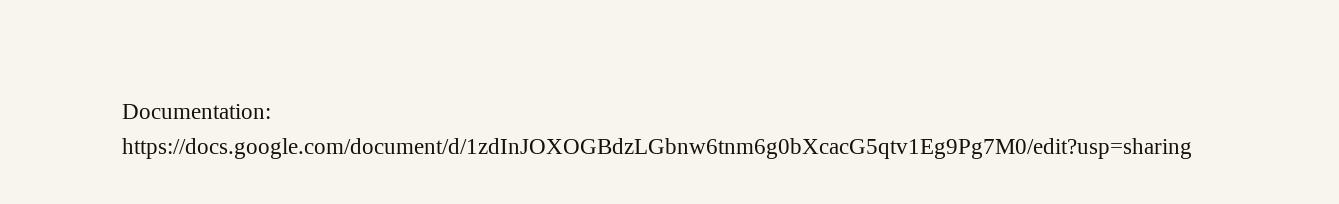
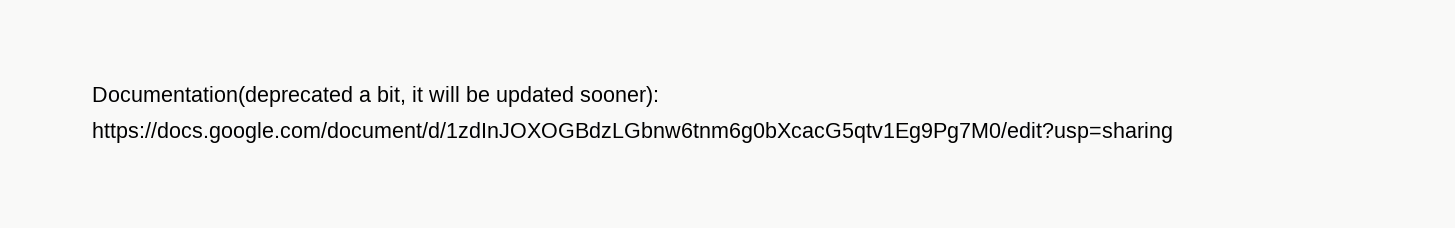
- Documentation: https://docs.google.com/document/d/1zdInJOXOGBdzLGbnw6tnm6g0bXcacG5qtv1Eg9Pg7M0/edit?usp=sharing
+ Documentation(deprecated a bit, it will be updated sooner): https://docs.google.com/document/d/1zdInJOXOGBdzLGbnw6tnm6g0bXcacG5qtv1Eg9Pg7M0/edit?usp=sharing

